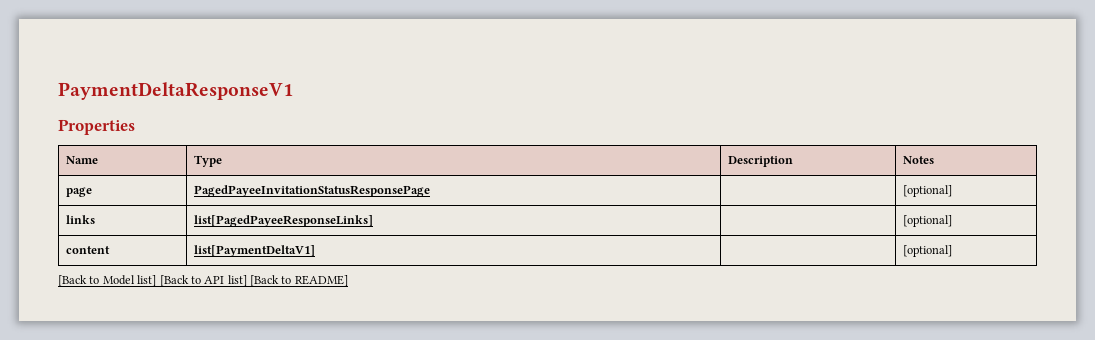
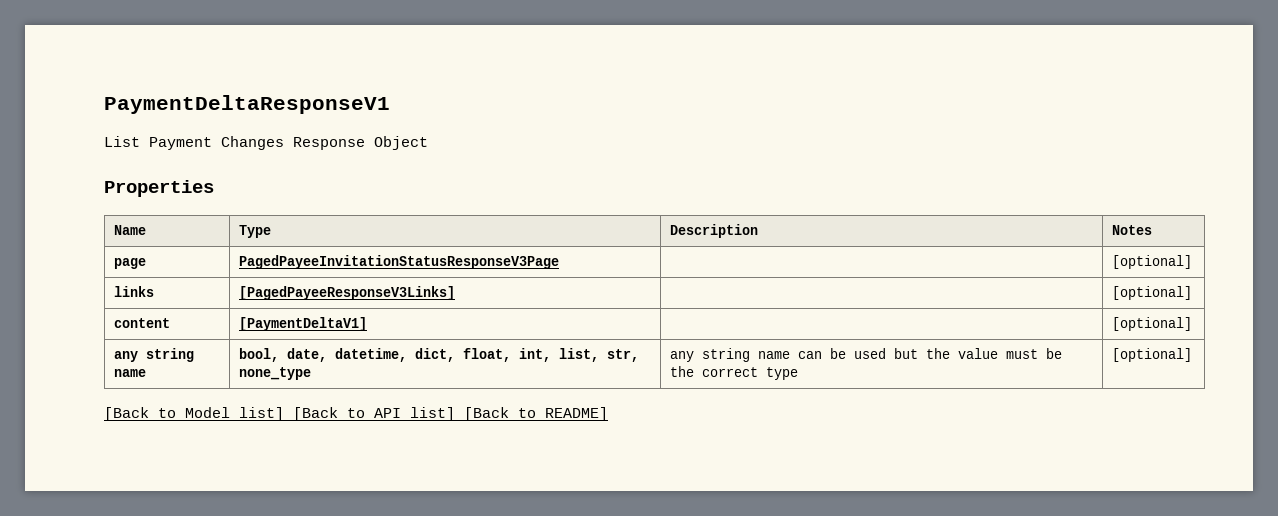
+ List Payment Changes Response Object
- page | PagedPayeeInvitationStatusResponsePage | | [optional]
+ page | PagedPayeeInvitationStatusResponseV3Page | | [optional]
- links | list[PagedPayeeResponseLinks] | | [optional]
+ links | [PagedPayeeResponseV3Links] | | [optional]
- content | list[PaymentDeltaV1] | | [optional]
+ content | [PaymentDeltaV1] | | [optional]
+ any string name | bool, date, datetime, dict, float, int, list, str, none_type | any string name can be used but the value must be the correct type | [optional]

